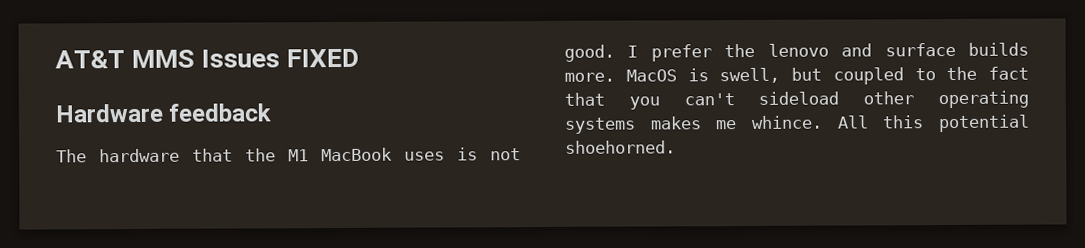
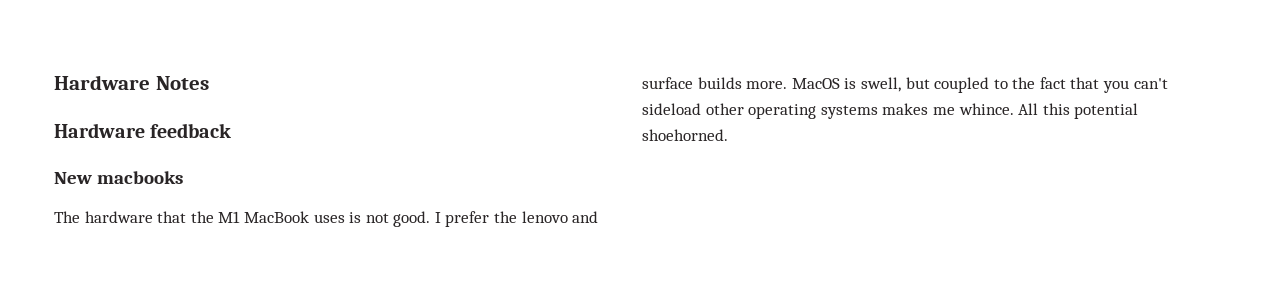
- AT&T MMS Issues FIXED
+ Hardware Notes
+ New macbooks

